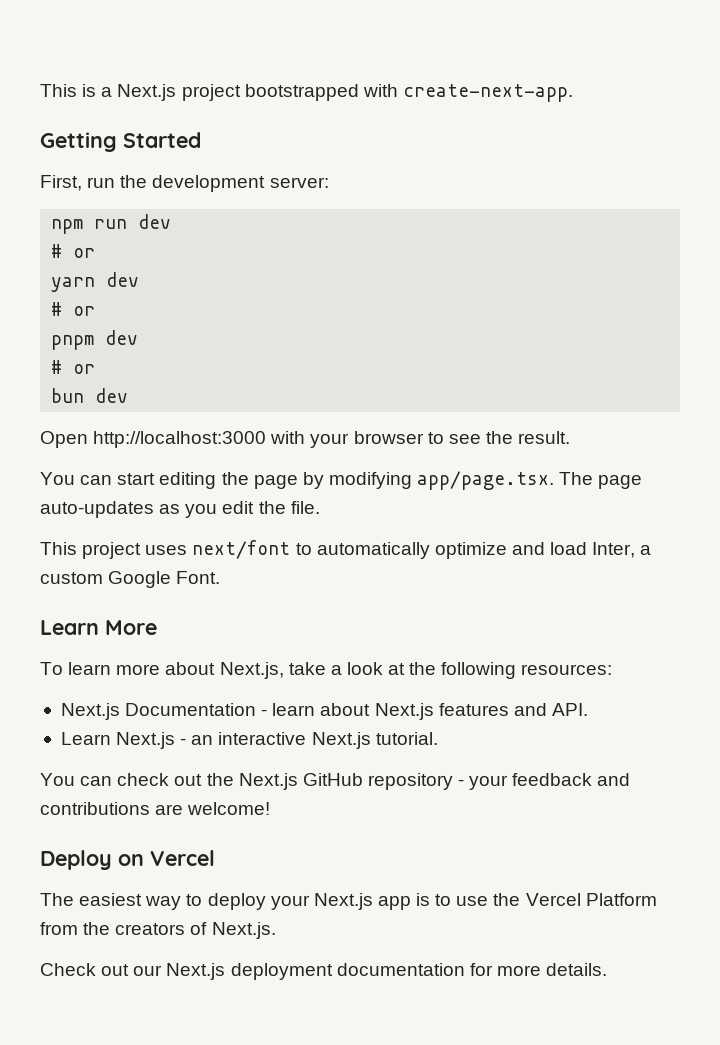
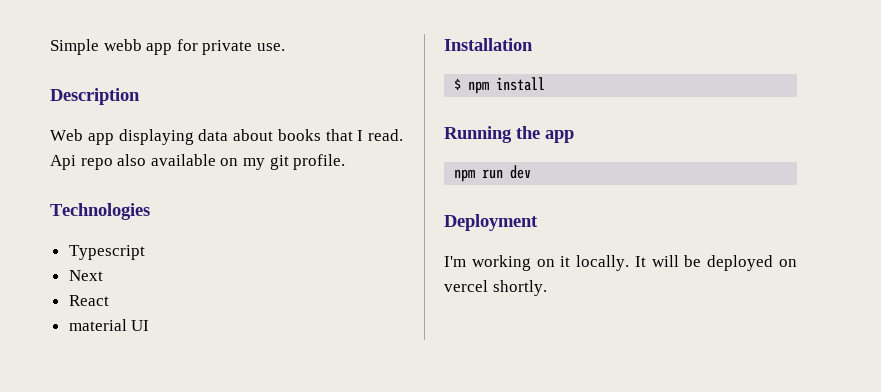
- This is a Next.js project bootstrapped with create-next-app.
- Getting Started
- First, run the development server:
+ Simple webb app for private use.
+ Description
+ Web app displaying data about books that I read. Api repo also available on my git profile.
+ Technologies
+ Typescript
+ Next
+ React
+ material UI
+ Installation
+ $ npm install
+ Running the app
  npm run dev
- # or
- yarn dev
- # or
- pnpm dev
- # or
- bun dev
- Open http://localhost:3000 with your browser to see the result.
- You can start editing the page by modifying app/page.tsx. The page auto-updates as you edit the file.
- This project uses next/font to automatically optimize and load Inter, a custom Google Font.
- Learn More
- To learn more about Next.js, take a look at the following resources:
- Next.js Documentation - learn about Next.js features and API.
- Learn Next.js - an interactive Next.js tutorial.
- You can check out the Next.js GitHub repository - your feedback and contributions are welcome!
- Deploy on Vercel
- The easiest way to deploy your Next.js app is to use the Vercel Platform from the creators of Next.js.
- Check out our Next.js deployment documentation for more details.
+ Deployment
+ I'm working on it locally. It will be deployed on vercel shortly.

